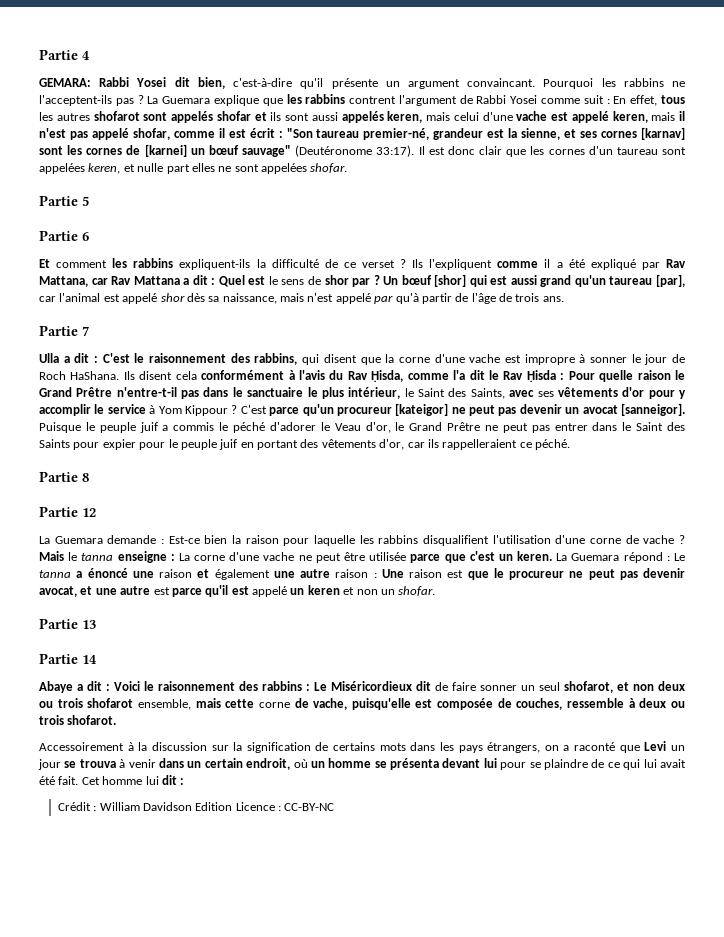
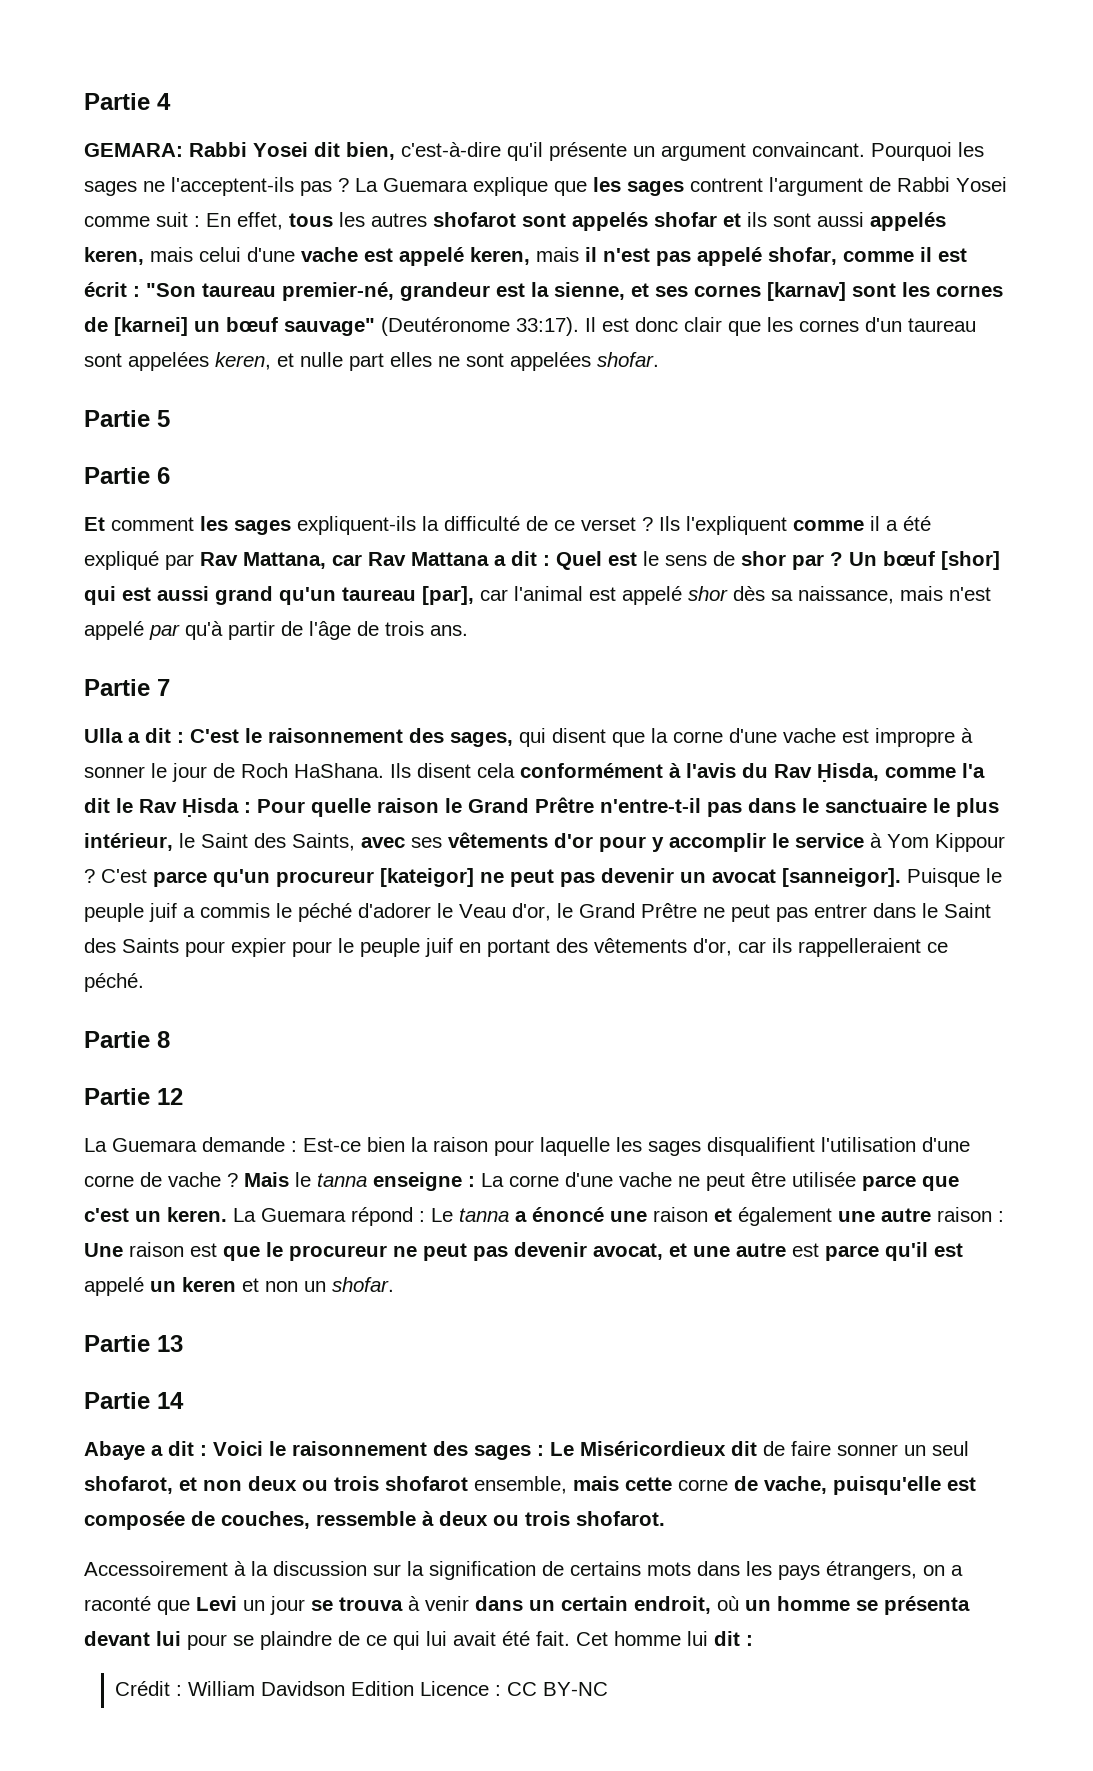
- Pourquoi les rabbins ne l'acceptent-ils pas ?
+ Pourquoi les sages ne l'acceptent-ils pas ?
- La Guemara explique que les rabbins contrent l'argument de Rabbi Yosei comme suit :
+ La Guemara explique que les sages contrent l'argument de Rabbi Yosei comme suit :
- Et comment les rabbins expliquent-ils la difficulté de ce verset ?
+ Et comment les sages expliquent-ils la difficulté de ce verset ?
- Ulla a dit : C'est le raisonnement des rabbins, qui disent que la corne d'une vache est impropre à sonner le jour de Roch HaShana.
+ Ulla a dit : C'est le raisonnement des sages, qui disent que la corne d'une vache est impropre à sonner le jour de Roch HaShana.
- La Guemara demande : Est-ce bien la raison pour laquelle les rabbins disqualifient l'utilisation d'une corne de vache ?
+ La Guemara demande : Est-ce bien la raison pour laquelle les sages disqualifient l'utilisation d'une corne de vache ?
- Abaye a dit : Voici le raisonnement des rabbins : Le Miséricordieux dit de faire sonner un seul shofarot, et non deux ou trois shofarot ensemble, mais cette corne de vache, puisqu'elle est composée de couches, ressemble à deux ou trois shofarot.
+ Abaye a dit : Voici le raisonnement des sages : Le Miséricordieux dit de faire sonner un seul shofarot, et non deux ou trois shofarot ensemble, mais cette corne de vache, puisqu'elle est composée de couches, ressemble à deux ou trois shofarot.
- Crédit : William Davidson Edition Licence : CC-BY-NC
+ Crédit : William Davidson Edition Licence : CC BY-NC

